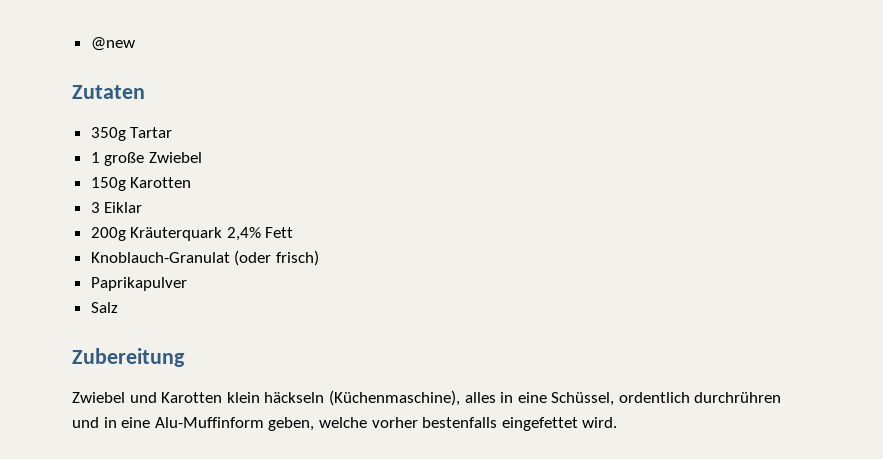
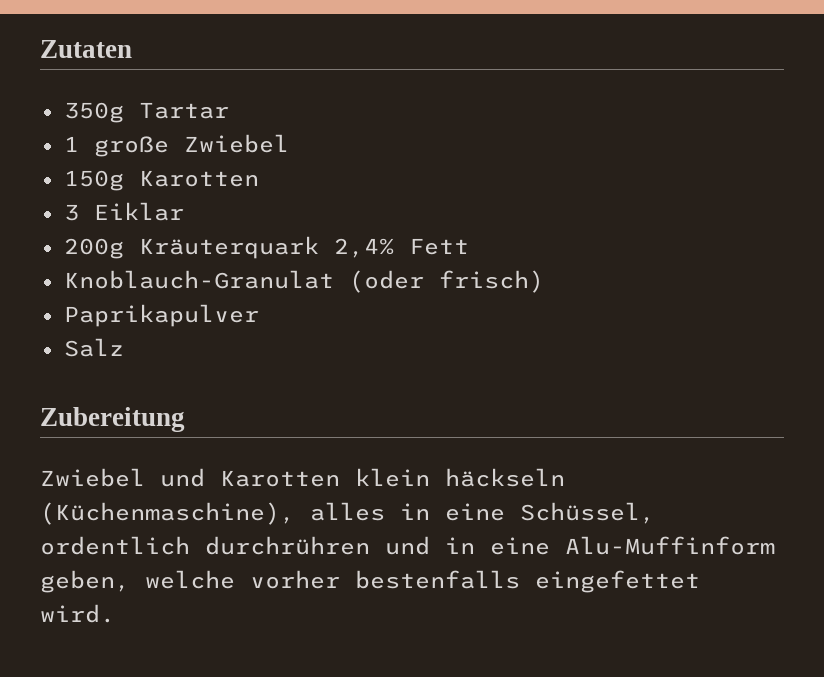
- @new

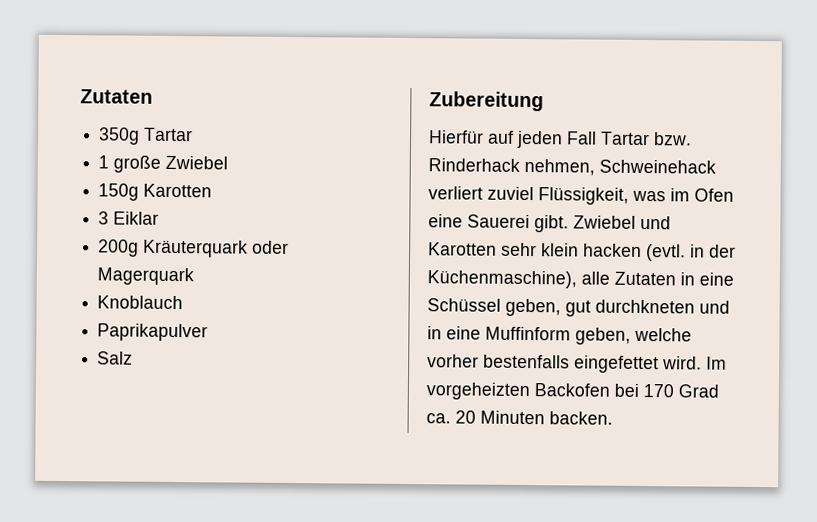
- 200g Kräuterquark 2,4% Fett
- Knoblauch-Granulat (oder frisch)
+ 200g Kräuterquark oder Magerquark
+ Knoblauch
  Paprikapulver
  Salz
  Zubereitung
- Zwiebel und Karotten klein häckseln (Küchenmaschine), alles in eine Schüssel, ordentlich durchrühren und in eine Alu-Muffinform geben, welche vorher bestenfalls eingefettet wird.
+ Hierfür auf jeden Fall Tartar bzw. Rinderhack nehmen, Schweinehack verliert zuviel Flüssigkeit, was im Ofen eine Sauerei gibt. Zwiebel und Karotten sehr klein hacken (evtl. in der Küchenmaschine), alle Zutaten in eine Schüssel geben, gut durchkneten und in eine Muffinform geben, welche vorher bestenfalls eingefettet wird.
+ Im vorgeheizten Backofen bei 170 Grad ca. 20 Minuten backen.

